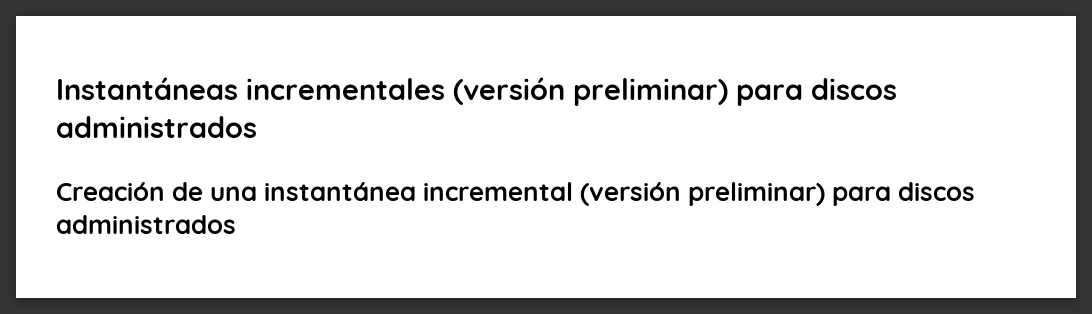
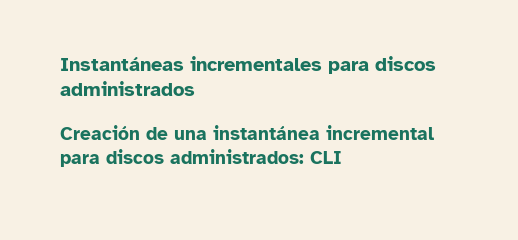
- Instantáneas incrementales (versión preliminar) para discos administrados
+ Instantáneas incrementales para discos administrados
- Creación de una instantánea incremental (versión preliminar) para discos administrados
+ Creación de una instantánea incremental para discos administrados: CLI

